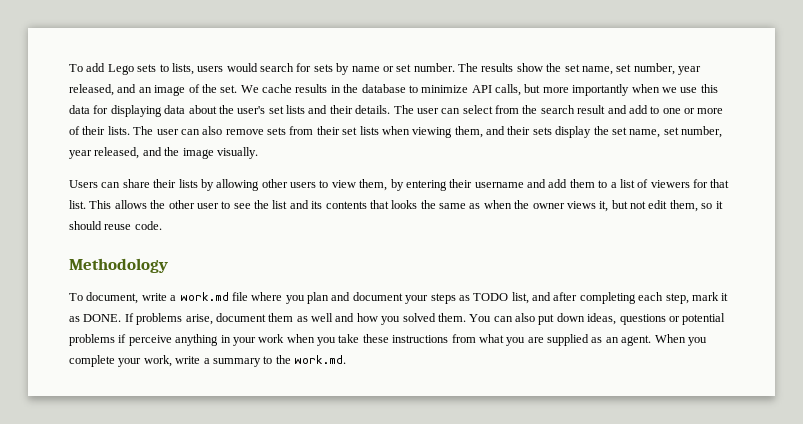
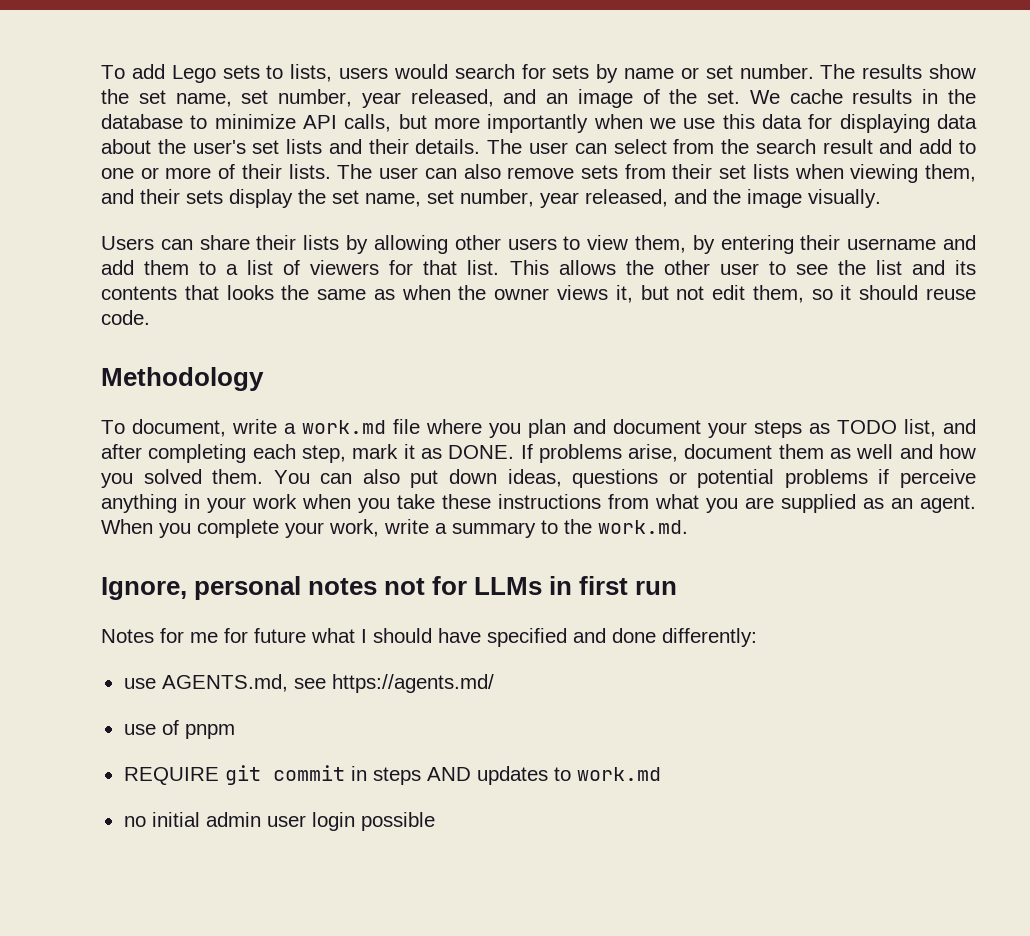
+ Ignore, personal notes not for LLMs in first run
+ Notes for me for future what I should have specified and done differently:
+ use AGENTS.md, see https://agents.md/
+ use of pnpm
+ REQUIRE git commit in steps AND updates to work.md
+ no initial admin user login possible

